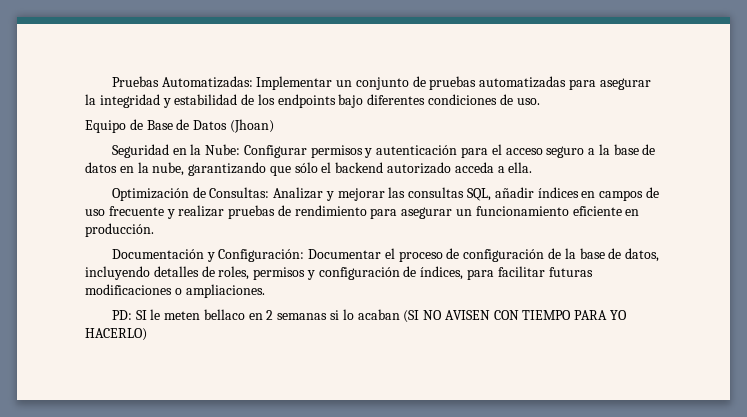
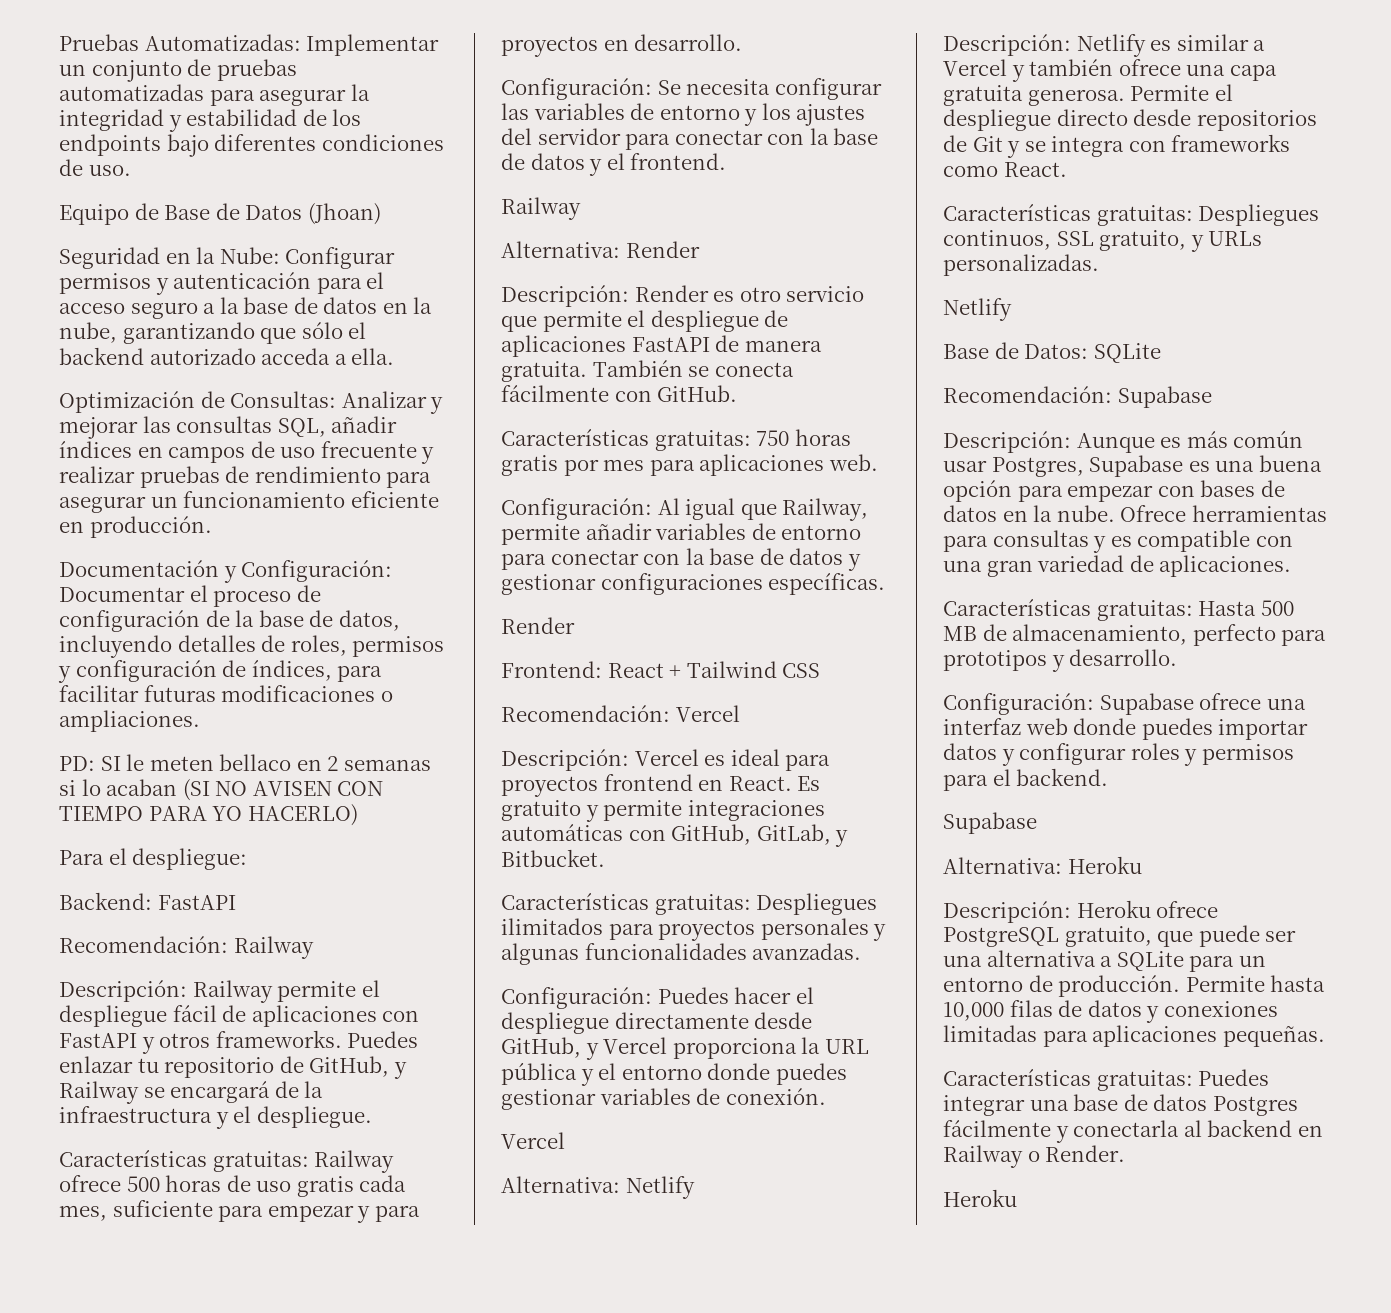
+ Para el despliegue:
+ Backend: FastAPI
+ Recomendación: Railway
+ Descripción: Railway permite el despliegue fácil de aplicaciones con FastAPI y otros frameworks. Puedes enlazar tu repositorio de GitHub, y Railway se encargará de la infraestructura y el despliegue.
+ Características gratuitas: Railway ofrece 500 horas de uso gratis cada mes, suficiente para empezar y para proyectos en desarrollo.
+ Configuración: Se necesita configurar las variables de entorno y los ajustes del servidor para conectar con la base de datos y el frontend.
+ Railway
+ Alternativa: Render
+ Descripción: Render es otro servicio que permite el despliegue de aplicaciones FastAPI de manera gratuita. También se conecta fácilmente con GitHub.
+ Características gratuitas: 750 horas gratis por mes para aplicaciones web.
+ Configuración: Al igual que Railway, permite añadir variables de entorno para conectar con la base de datos y gestionar configuraciones específicas.
+ Render
+ Frontend: React + Tailwind CSS
+ Recomendación: Vercel
+ Descripción: Vercel es ideal para proyectos frontend en React. Es gratuito y permite integraciones automáticas con GitHub, GitLab, y Bitbucket.
+ Características gratuitas: Despliegues ilimitados para proyectos personales y algunas funcionalidades avanzadas.
+ Configuración: Puedes hacer el despliegue directamente desde GitHub, y Vercel proporciona la URL pública y el entorno donde puedes gestionar variables de conexión.
+ Vercel
+ Alternativa: Netlify
+ Descripción: Netlify es similar a Vercel y también ofrece una capa gratuita generosa. Permite el despliegue directo desde repositorios de Git y se integra con frameworks como React.
+ Características gratuitas: Despliegues continuos, SSL gratuito, y URLs personalizadas.
+ Netlify
+ Base de Datos: SQLite
+ Recomendación: Supabase
+ Descripción: Aunque es más común usar Postgres, Supabase es una buena opción para empezar con bases de datos en la nube. Ofrece herramientas para consultas y es compatible con una gran variedad de aplicaciones.
+ Características gratuitas: Hasta 500 MB de almacenamiento, perfecto para prototipos y desarrollo.
+ Configuración: Supabase ofrece una interfaz web donde puedes importar datos y configurar roles y permisos para el backend.
+ Supabase
+ Alternativa: Heroku
+ Descripción: Heroku ofrece PostgreSQL gratuito, que puede ser una alternativa a SQLite para un entorno de producción. Permite hasta 10,000 filas de datos y conexiones limitadas para aplicaciones pequeñas.
+ Características gratuitas: Puedes integrar una base de datos Postgres fácilmente y conectarla al backend en Railway o Render.
+ Heroku

